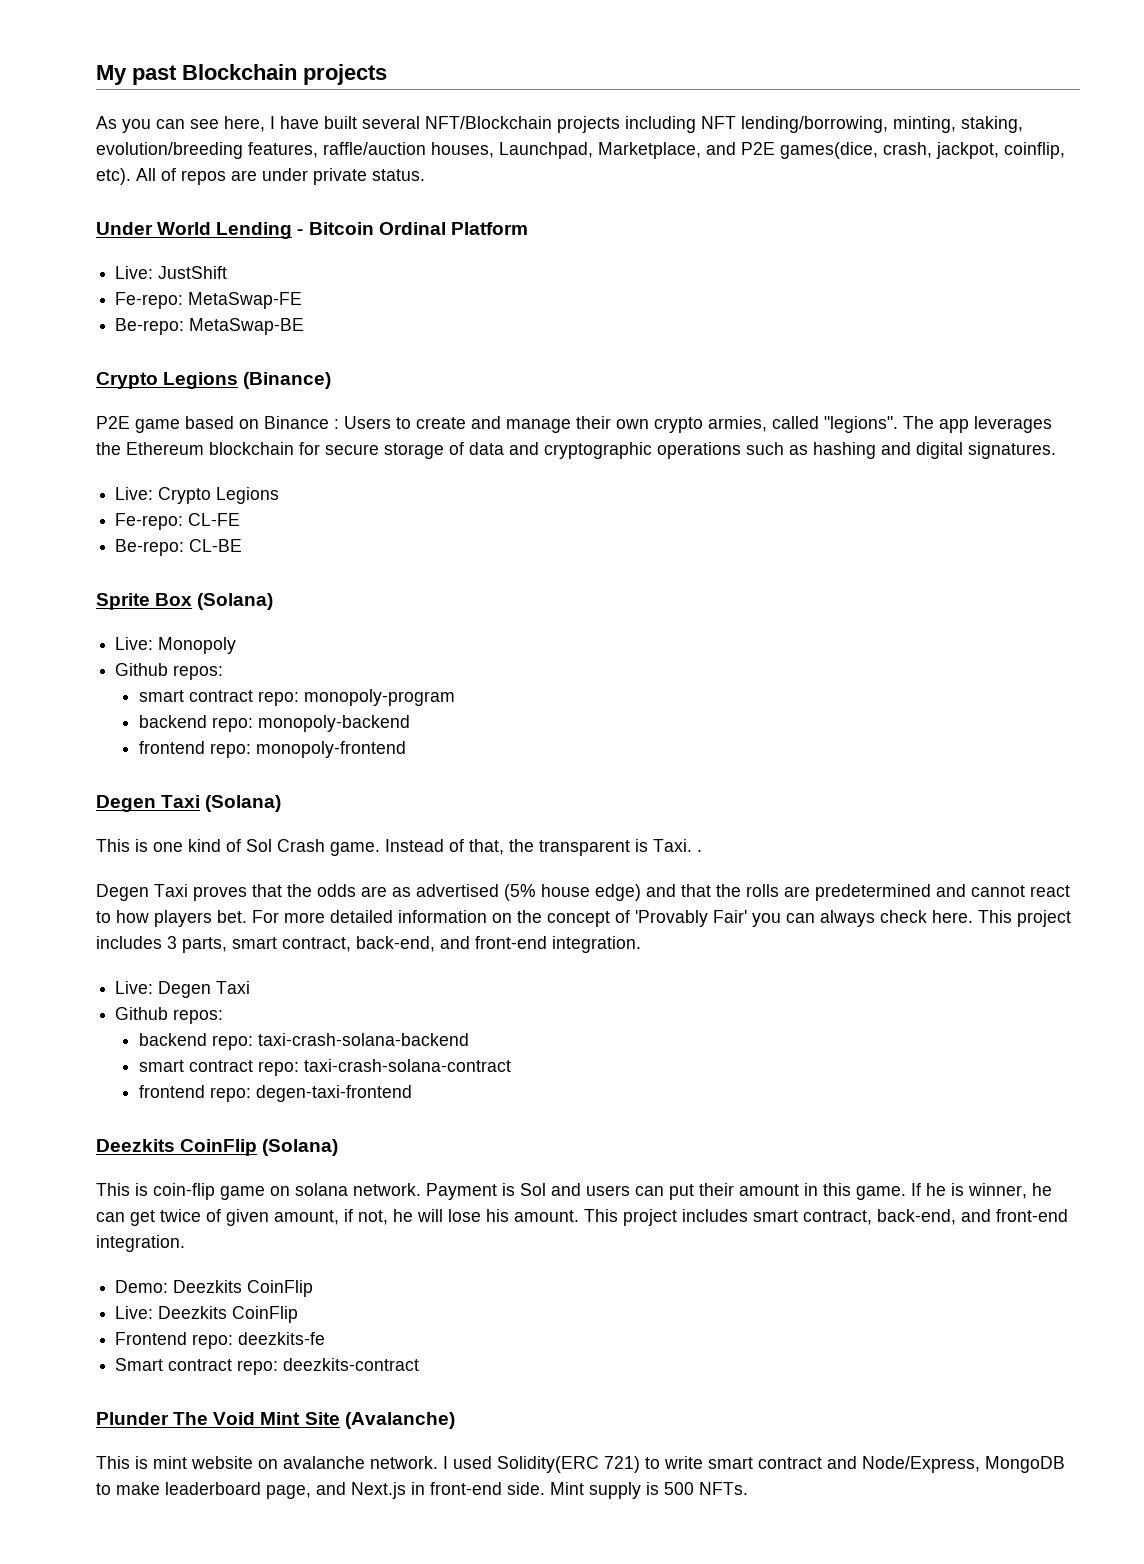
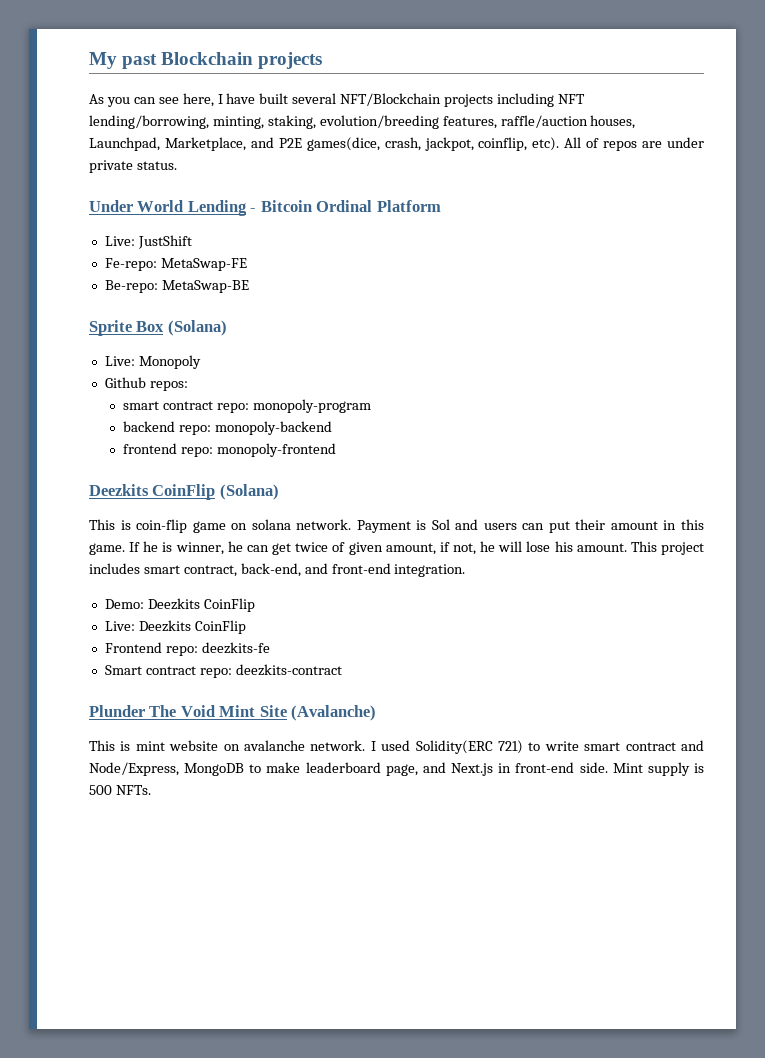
- Crypto Legions (Binance)
- P2E game based on Binance : Users to create and manage their own crypto armies, called "legions". The app leverages the Ethereum blockchain for secure storage of data and cryptographic operations such as hashing and digital signatures.
- Live: Crypto Legions
- Fe-repo: CL-FE
- Be-repo: CL-BE
- Degen Taxi (Solana)
- This is one kind of Sol Crash game. Instead of that, the transparent is Taxi. .
- Degen Taxi proves that the odds are as advertised (5% house edge) and that the rolls are predetermined and cannot react to how players bet. For more detailed information on the concept of 'Provably Fair' you can always check here. This project includes 3 parts, smart contract, back-end, and front-end integration.
- Live: Degen Taxi
- Github repos:
- backend repo: taxi-crash-solana-backend
- smart contract repo: taxi-crash-solana-contract
- frontend repo: degen-taxi-frontend

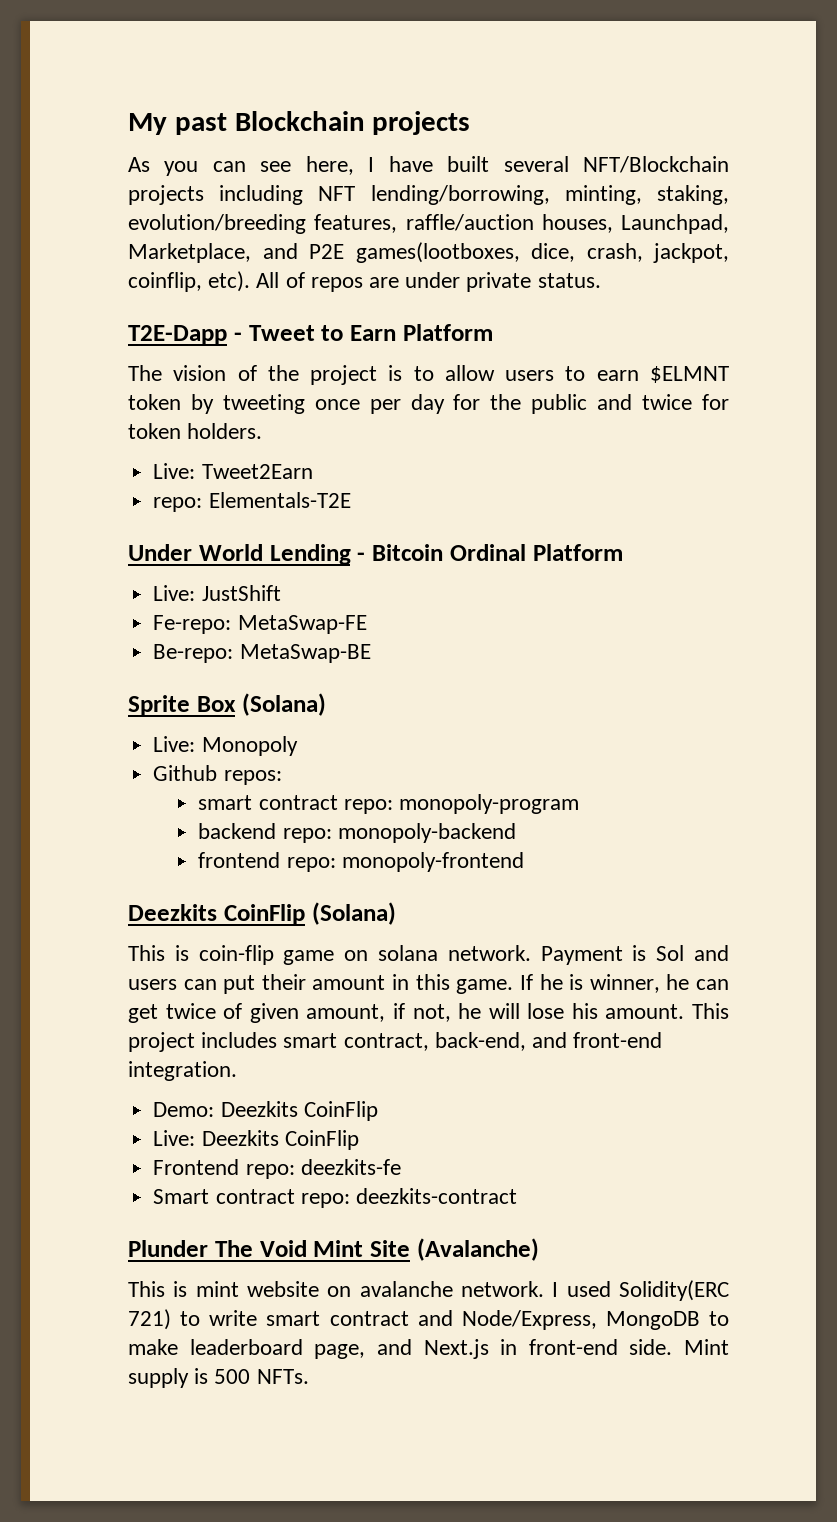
- As you can see here, I have built several NFT/Blockchain projects including NFT lending/borrowing, minting, staking, evolution/breeding features, raffle/auction houses, Launchpad, Marketplace, and P2E games(dice, crash, jackpot, coinflip, etc).
+ As you can see here, I have built several NFT/Blockchain projects including NFT lending/borrowing, minting, staking, evolution/breeding features, raffle/auction houses, Launchpad, Marketplace, and P2E games(lootboxes, dice, crash, jackpot, coinflip, etc).
+ T2E-Dapp - Tweet to Earn Platform
+ The vision of the project is to allow users to earn $ELMNT token by tweeting once per day for the public and twice for token holders.
+ Live: Tweet2Earn
+ repo: Elementals-T2E

